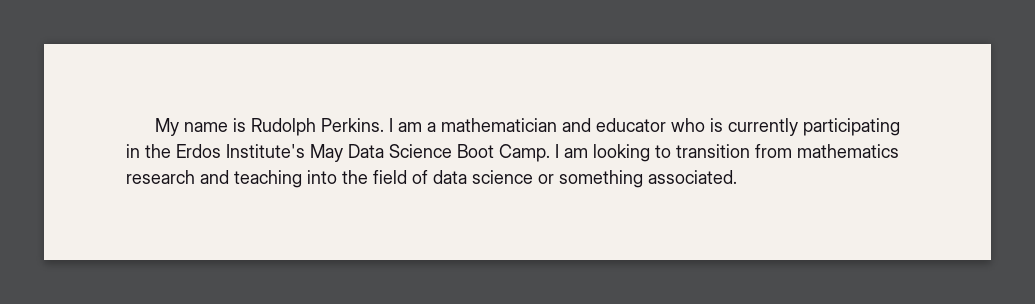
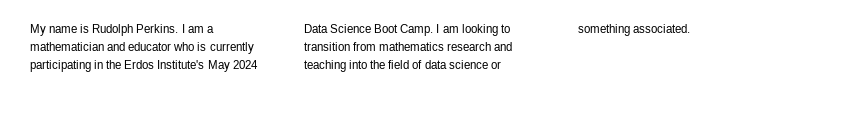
- I am a mathematician and educator who is currently participating in the Erdos Institute's May Data Science Boot Camp.
+ I am a mathematician and educator who is currently participating in the Erdos Institute's May 2024 Data Science Boot Camp.

